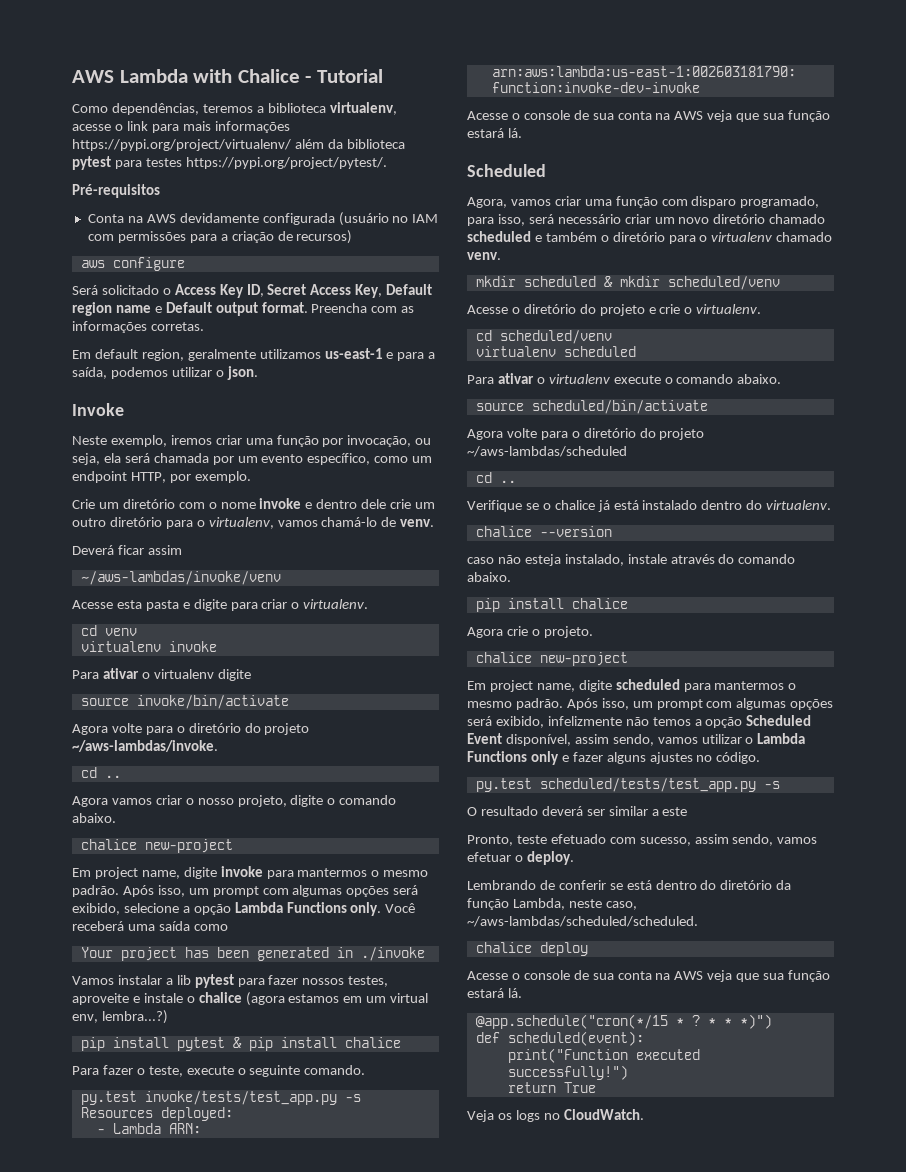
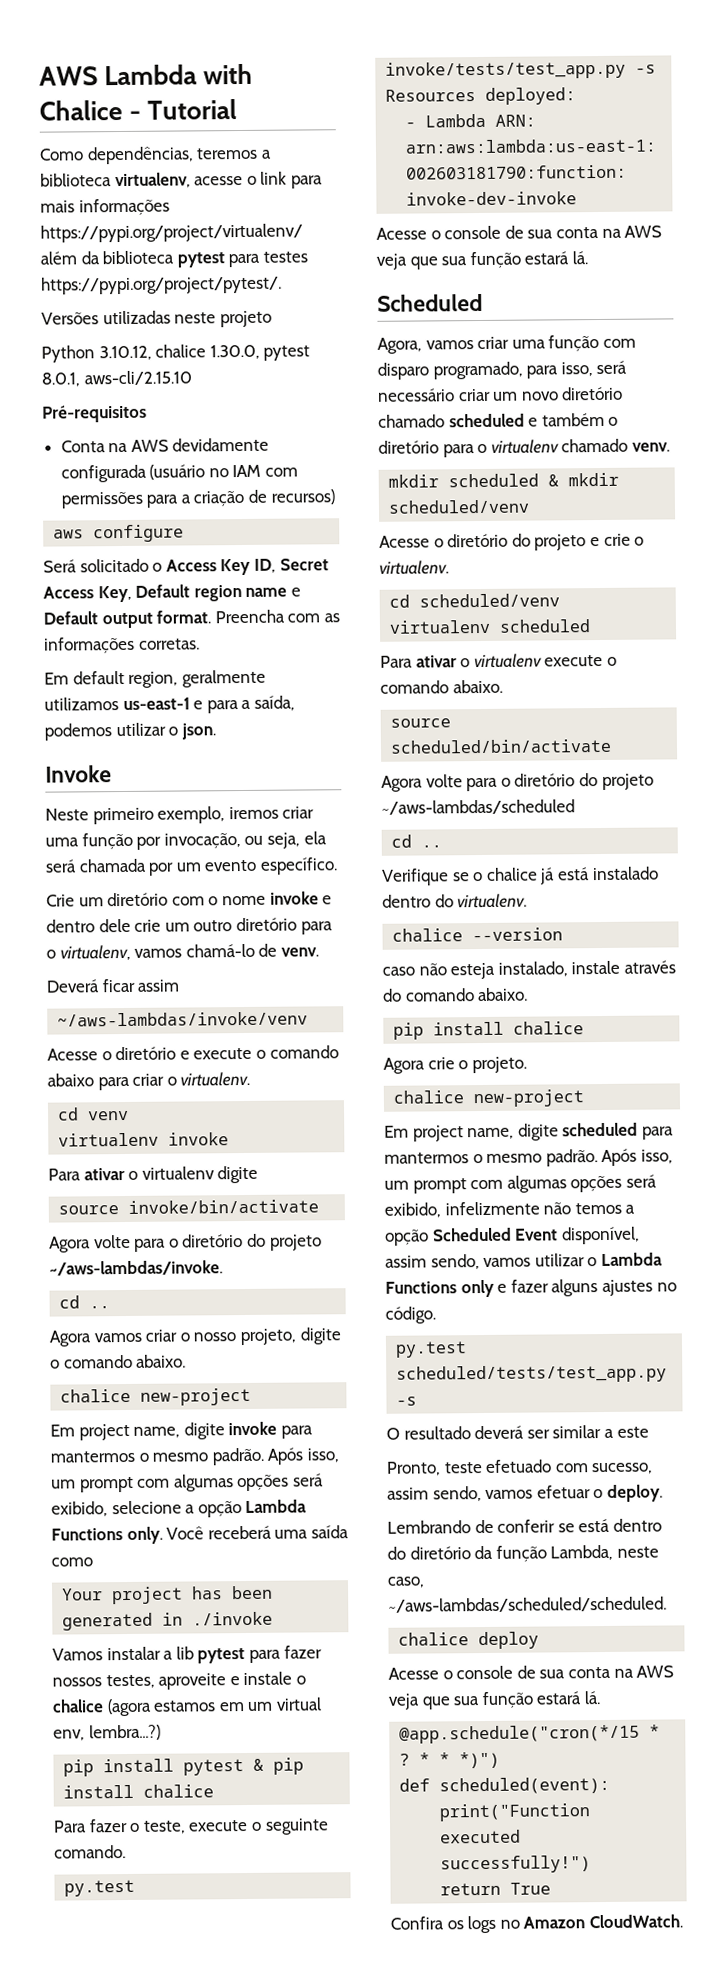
+ Versões utilizadas neste projeto
+ Python 3.10.12, chalice 1.30.0, pytest 8.0.1, aws-cli/2.15.10
- Neste exemplo, iremos criar uma função por invocação, ou seja, ela será chamada por um evento específico, como um endpoint HTTP, por exemplo.
+ Neste primeiro exemplo, iremos criar uma função por invocação, ou seja, ela será chamada por um evento específico.
- Acesse esta pasta e digite para criar o virtualenv.
+ Acesse o diretório e execute o comando abaixo para criar o virtualenv.
- Veja os logs no CloudWatch.
+ Confira os logs no Amazon CloudWatch.

